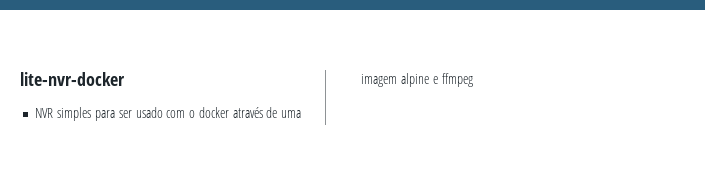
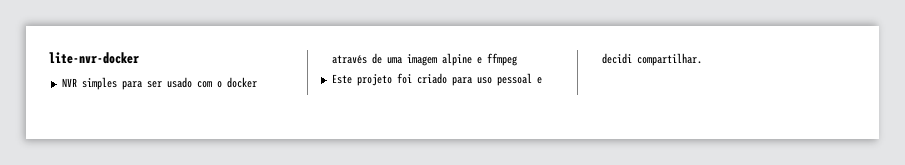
+ Este projeto foi criado para uso pessoal e decidi compartilhar.

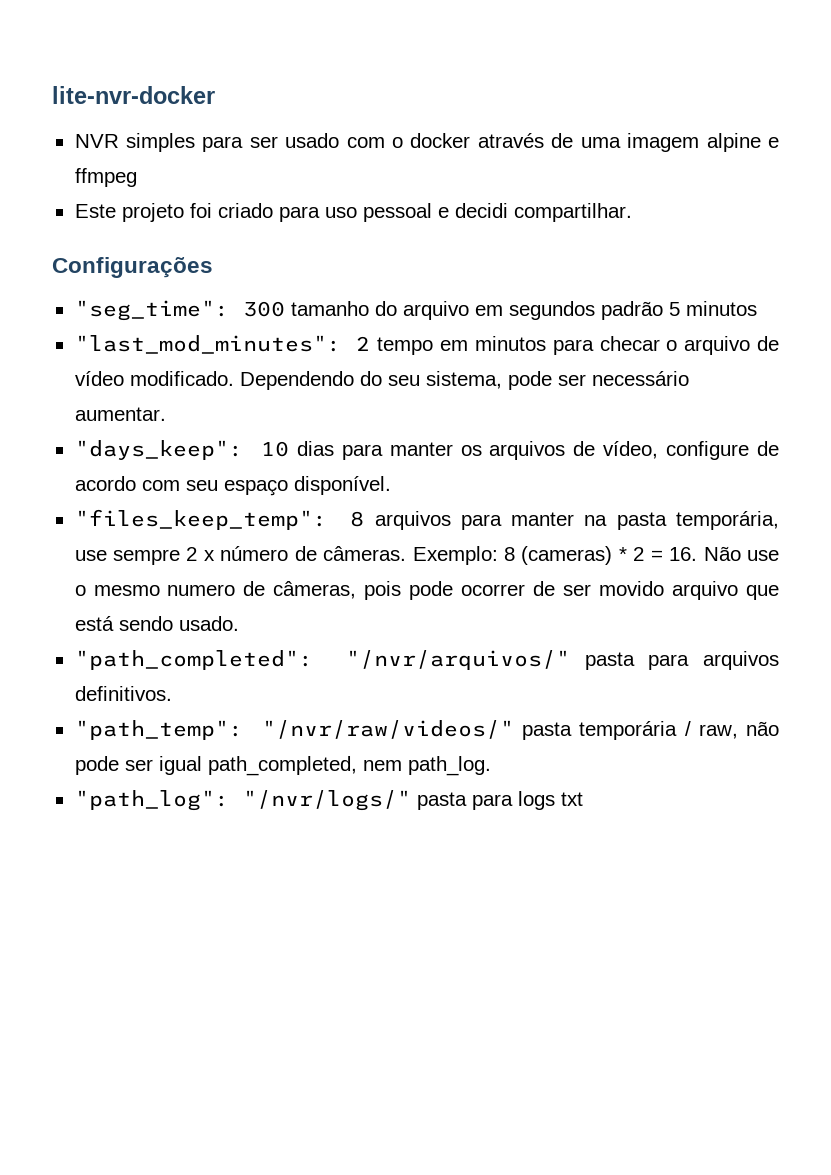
+ Configurações
+ "seg_time": 300 tamanho do arquivo em segundos padrão 5 minutos
+ "last_mod_minutes": 2 tempo em minutos para checar o arquivo de vídeo modificado. Dependendo do seu sistema, pode ser necessário aumentar.
+ "days_keep": 10 dias para manter os arquivos de vídeo, configure de acordo com seu espaço disponível.
+ "files_keep_temp": 8 arquivos para manter na pasta temporária, use sempre 2 x número de câmeras. Exemplo: 8 (cameras) * 2 = 16. Não use o mesmo numero de câmeras, pois pode ocorrer de ser movido arquivo que está sendo usado.
+ "path_completed": "/nvr/arquivos/" pasta para arquivos definitivos.
+ "path_temp": "/nvr/raw/videos/" pasta temporária / raw, não pode ser igual path_completed, nem path_log.
+ "path_log": "/nvr/logs/" pasta para logs txt

